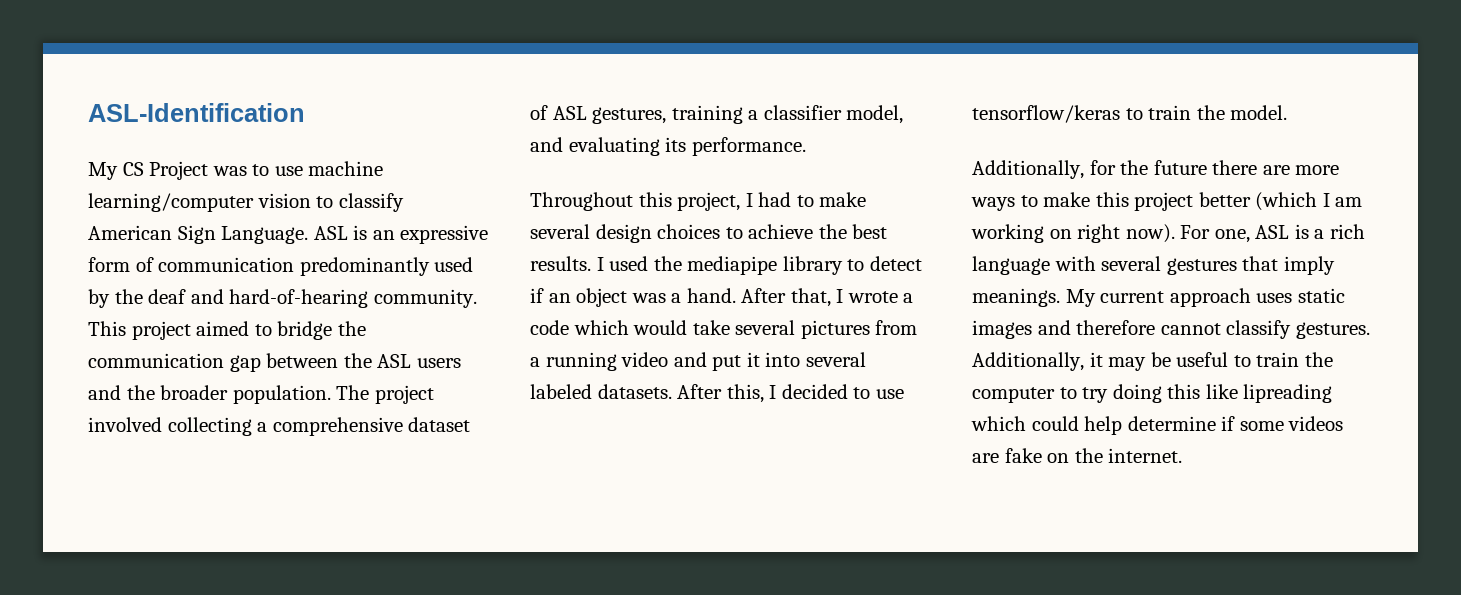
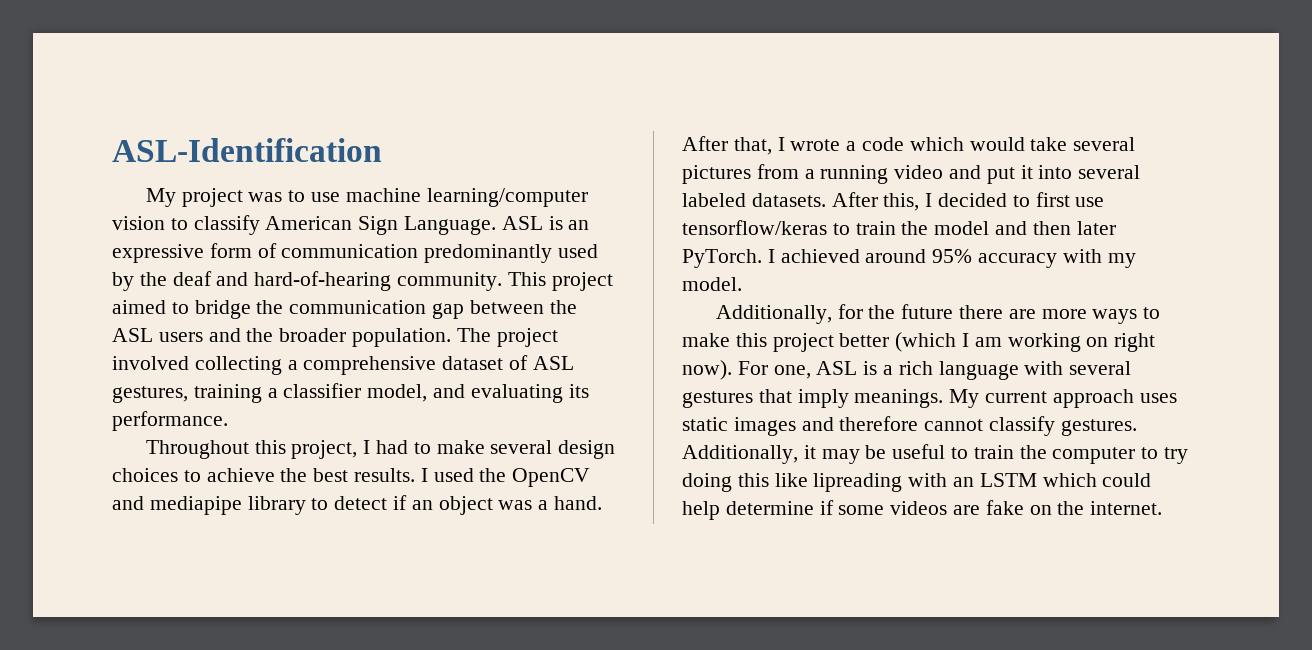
- My CS Project was to use machine learning/computer vision to classify American Sign Language.
+ My project was to use machine learning/computer vision to classify American Sign Language.
- I used the mediapipe library to detect if an object was a hand.
+ I used the OpenCV and mediapipe library to detect if an object was a hand.
- After this, I decided to use tensorflow/keras to train the model.
+ After this, I decided to first use tensorflow/keras to train the model and then later PyTorch. I achieved around 95% accuracy with my model.
- Additionally, it may be useful to train the computer to try doing this like lipreading which could help determine if some videos are fake on the internet.
+ Additionally, it may be useful to train the computer to try doing this like lipreading with an LSTM which could help determine if some videos are fake on the internet.

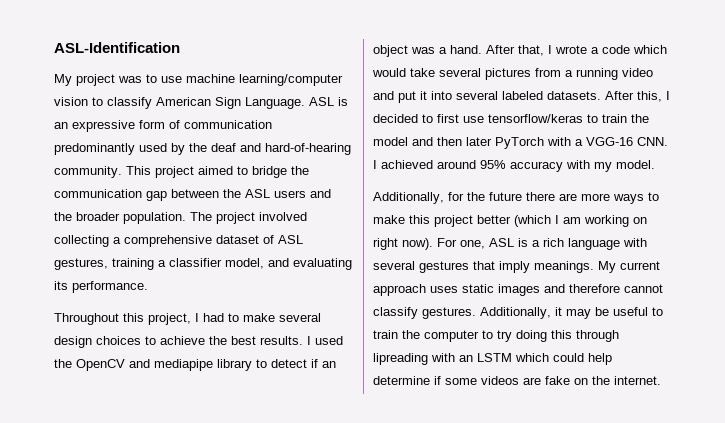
- After this, I decided to first use tensorflow/keras to train the model and then later PyTorch. I achieved around 95% accuracy with my model.
+ After this, I decided to first use tensorflow/keras to train the model and then later PyTorch with a VGG-16 CNN. I achieved around 95% accuracy with my model.
- Additionally, it may be useful to train the computer to try doing this like lipreading with an LSTM which could help determine if some videos are fake on the internet.
+ Additionally, it may be useful to train the computer to try doing this through lipreading with an LSTM which could help determine if some videos are fake on the internet.

